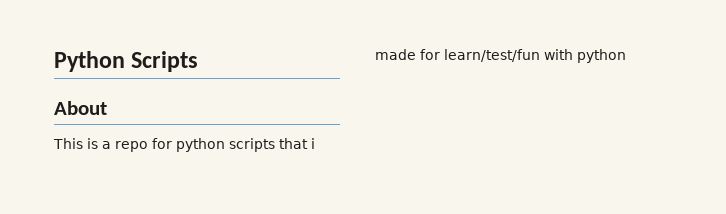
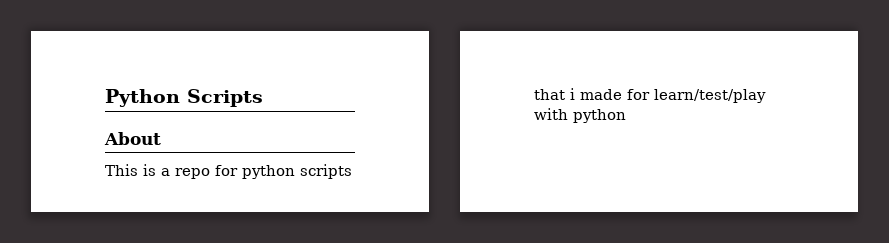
- This is a repo for python scripts that i made for learn/test/fun with python
+ This is a repo for python scripts that i made for learn/test/play with python

